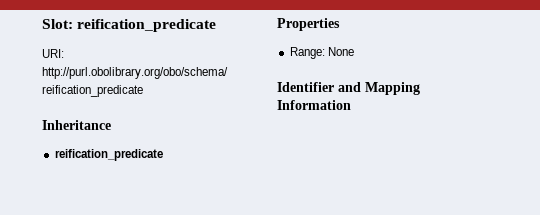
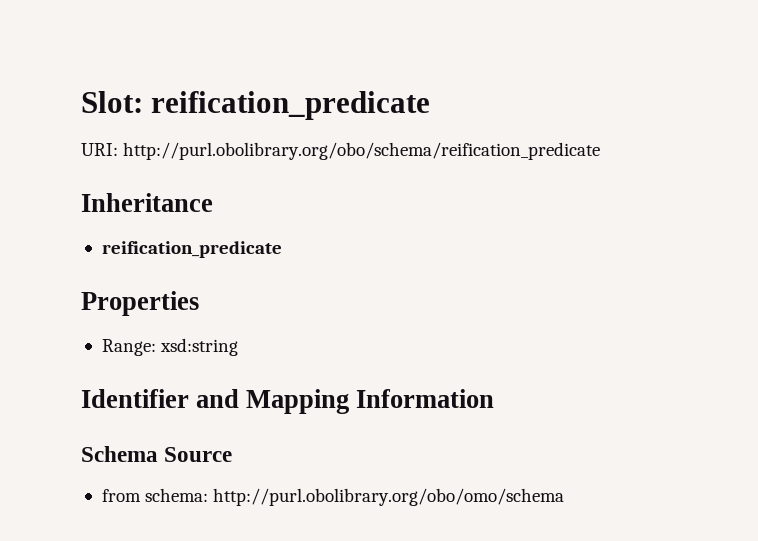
- Range: None
+ Range: xsd:string
+ Schema Source
+ from schema: http://purl.obolibrary.org/obo/omo/schema

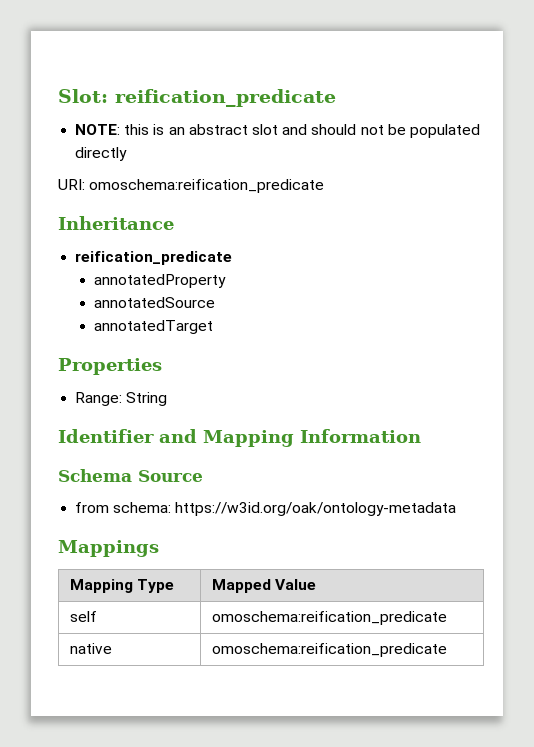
+ NOTE: this is an abstract slot and should not be populated directly
- URI: http://purl.obolibrary.org/obo/schema/reification_predicate
+ URI: omoschema:reification_predicate
+ annotatedProperty
+ annotatedSource
+ annotatedTarget
- Range: xsd:string
+ Range: String
- from schema: http://purl.obolibrary.org/obo/omo/schema
+ from schema: https://w3id.org/oak/ontology-metadata
+ Mappings
+ Mapping Type | Mapped Value
+ self | omoschema:reification_predicate
+ native | omoschema:reification_predicate

